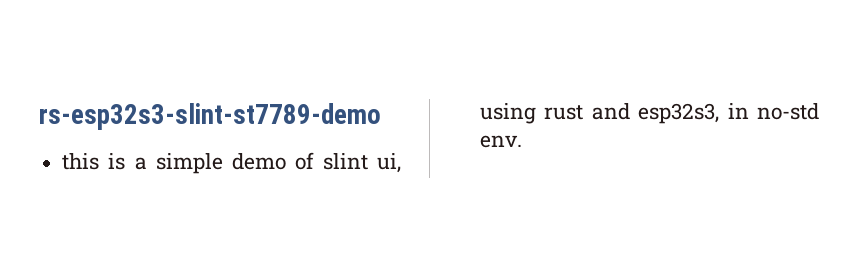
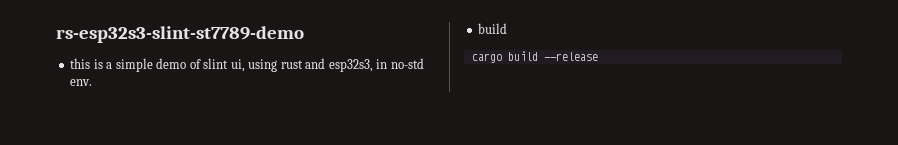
  this is a simple demo of slint ui, using rust and esp32s3, in no-std env.
+ build
+ cargo build --release

